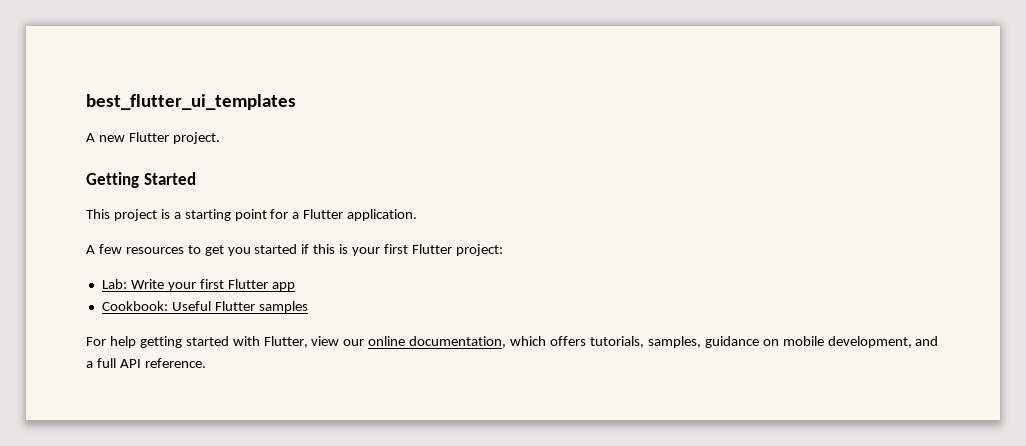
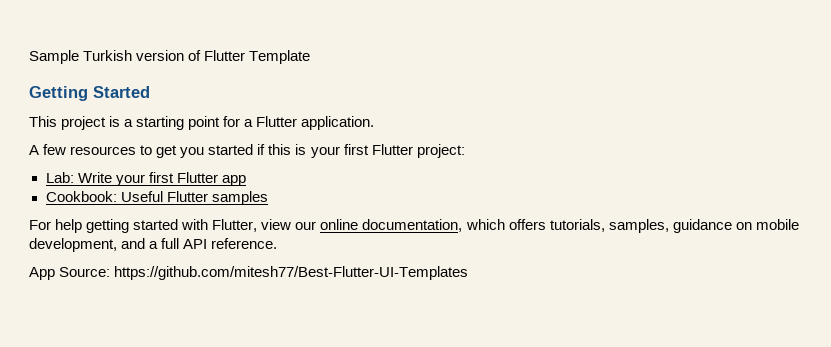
- best_flutter_ui_templates
- A new Flutter project.
+ Sample Turkish version of Flutter Template
+ App Source: https://github.com/mitesh77/Best-Flutter-UI-Templates

